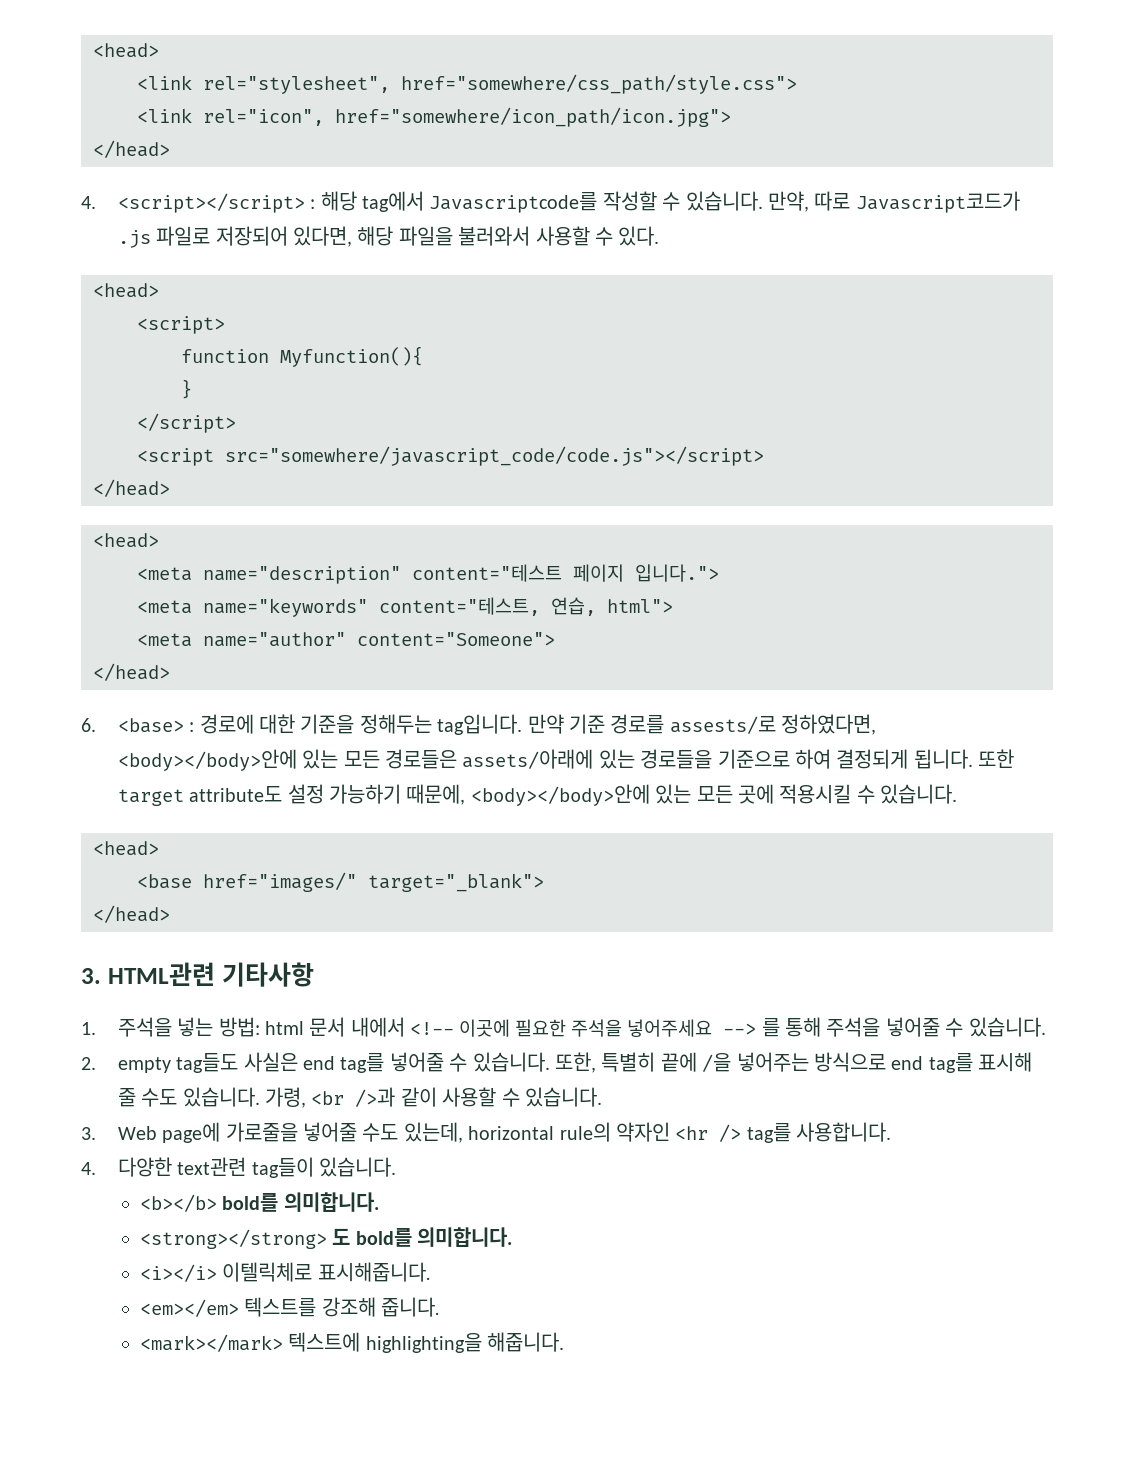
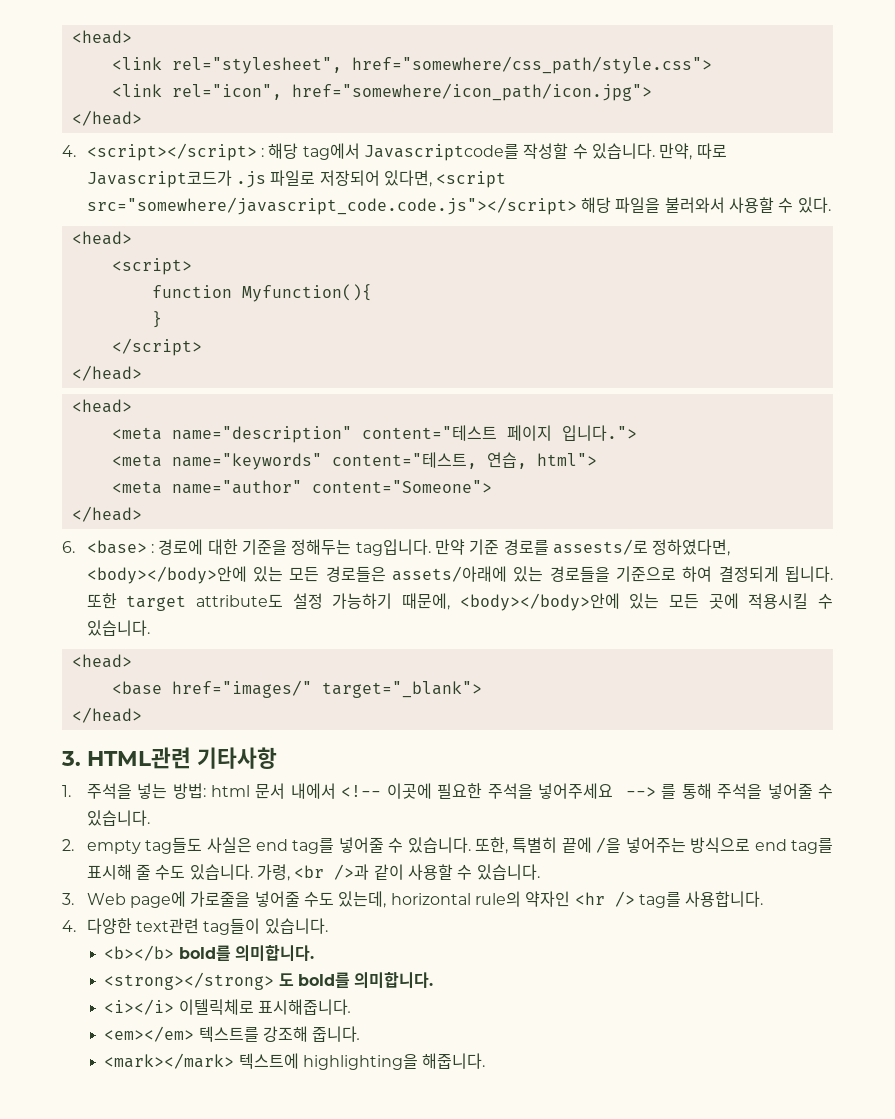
- 만약, 따로 Javascript코드가 .js 파일로 저장되어 있다면, 해당 파일을 불러와서 사용할 수 있다.
+ 만약, 따로 Javascript코드가 .js 파일로 저장되어 있다면, <script src="somewhere/javascript_code.code.js"></script> 해당 파일을 불러와서 사용할 수 있다.
- <script src="somewhere/javascript_code/code.js"></script>

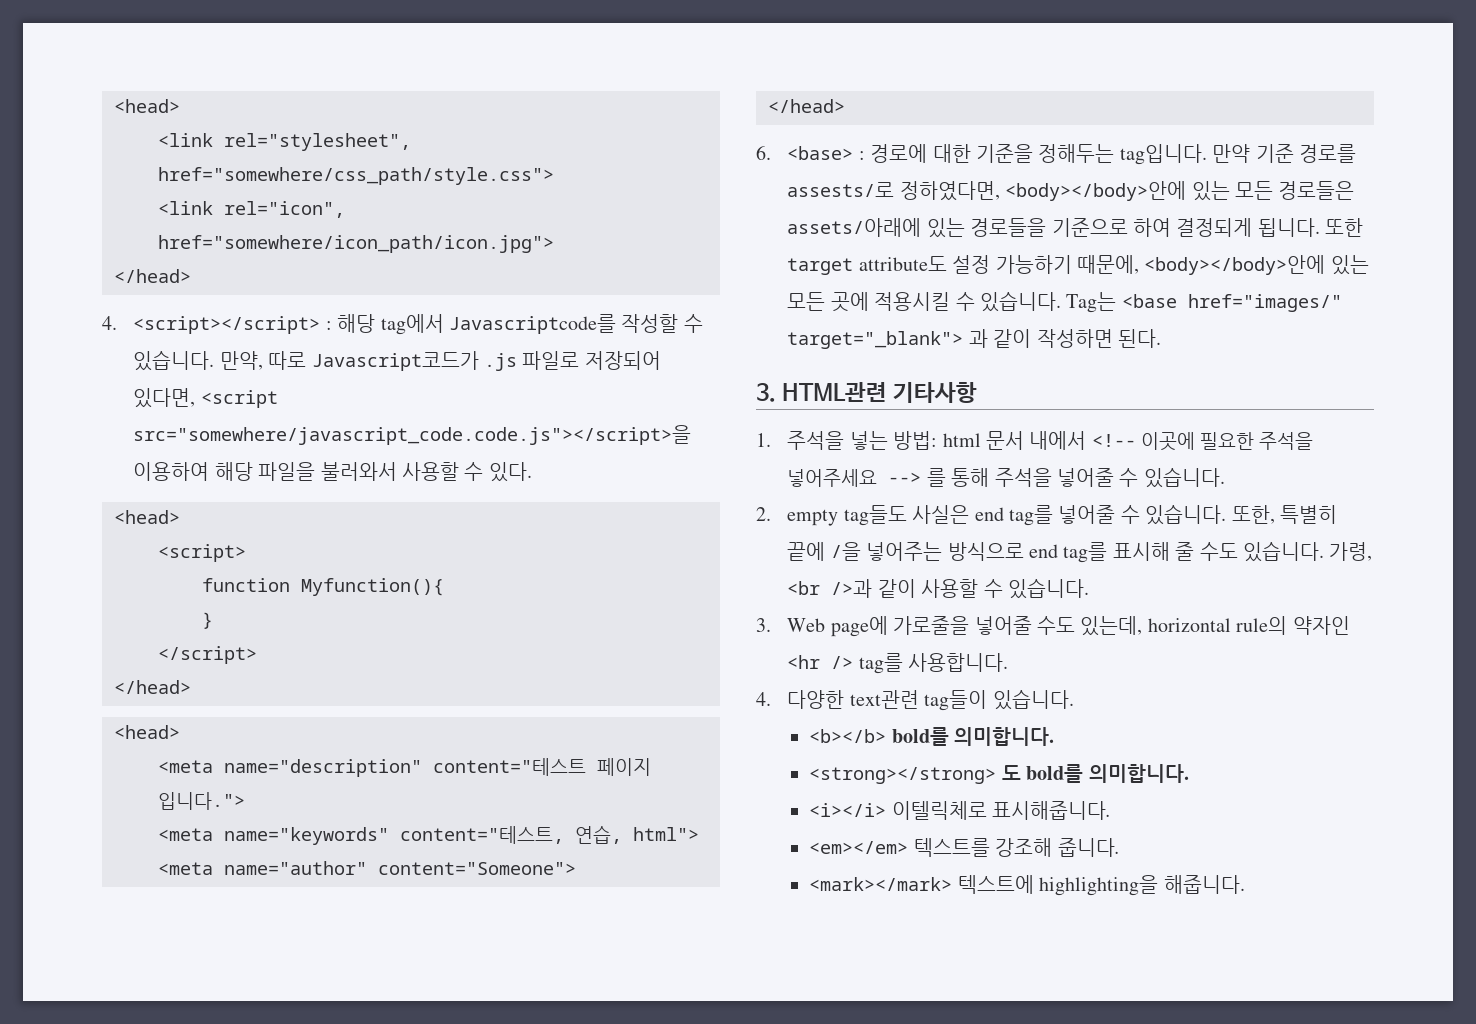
- 만약, 따로 Javascript코드가 .js 파일로 저장되어 있다면, <script src="somewhere/javascript_code.code.js"></script> 해당 파일을 불러와서 사용할 수 있다.
+ 만약, 따로 Javascript코드가 .js 파일로 저장되어 있다면, <script src="somewhere/javascript_code.code.js"></script>을 이용하여 해당 파일을 불러와서 사용할 수 있다.
- 또한 target attribute도 설정 가능하기 때문에, <body></body>안에 있는 모든 곳에 적용시킬 수 있습니다.
- <head>
- <base href="images/" target="_blank">
- </head>
+ 또한 target attribute도 설정 가능하기 때문에, <body></body>안에 있는 모든 곳에 적용시킬 수 있습니다. Tag는 <base href="images/" target="_blank"> 과 같이 작성하면 된다.

